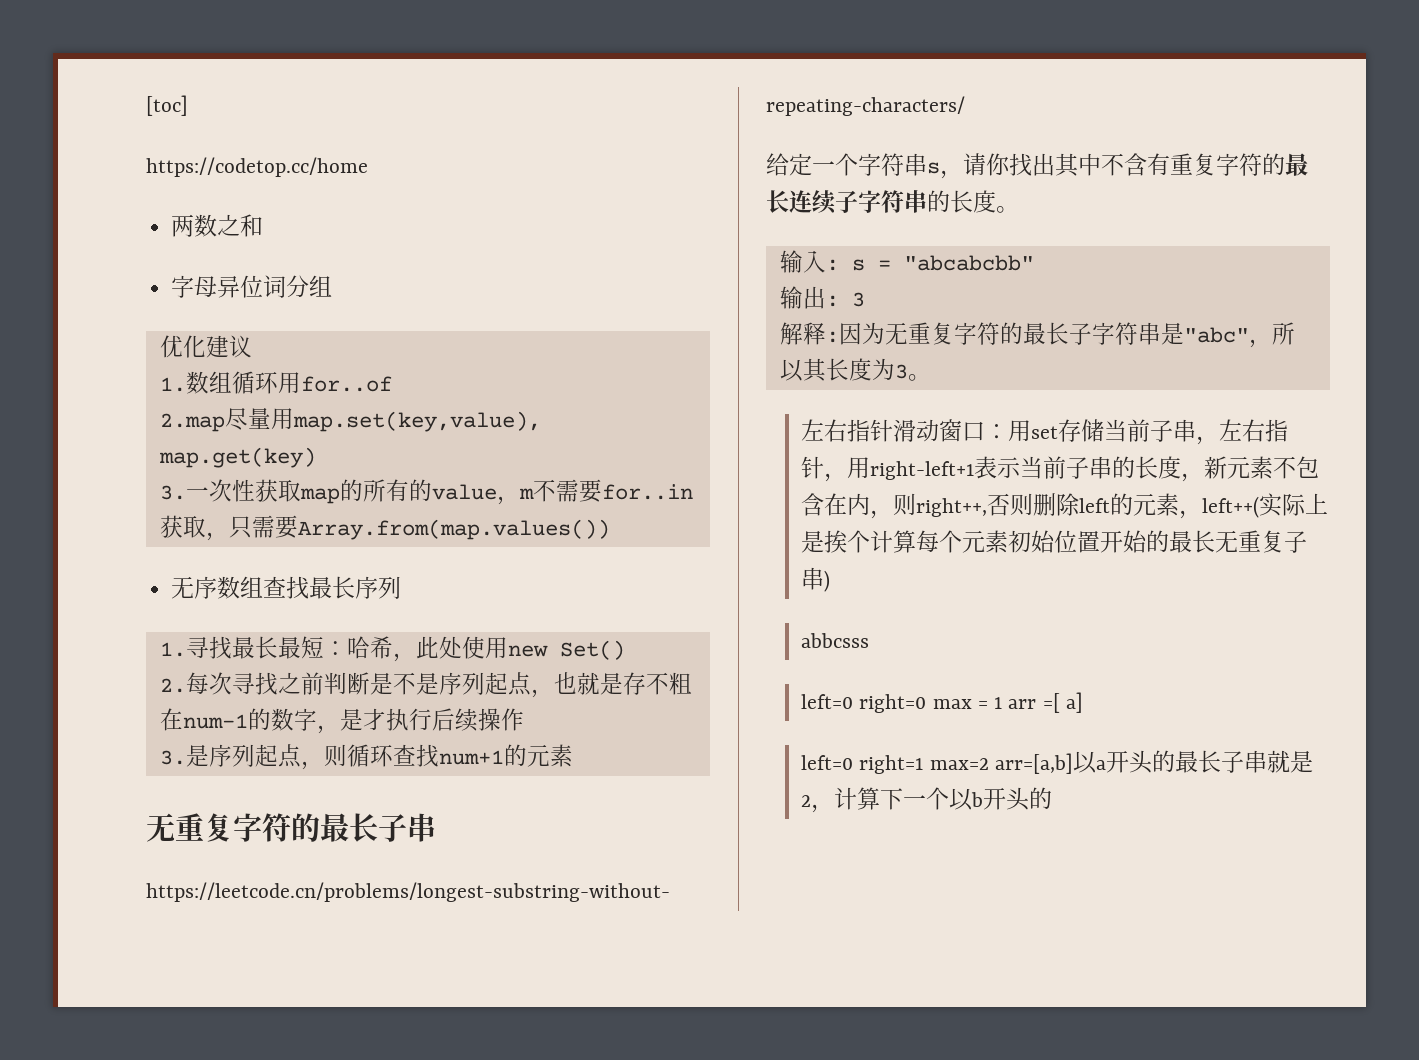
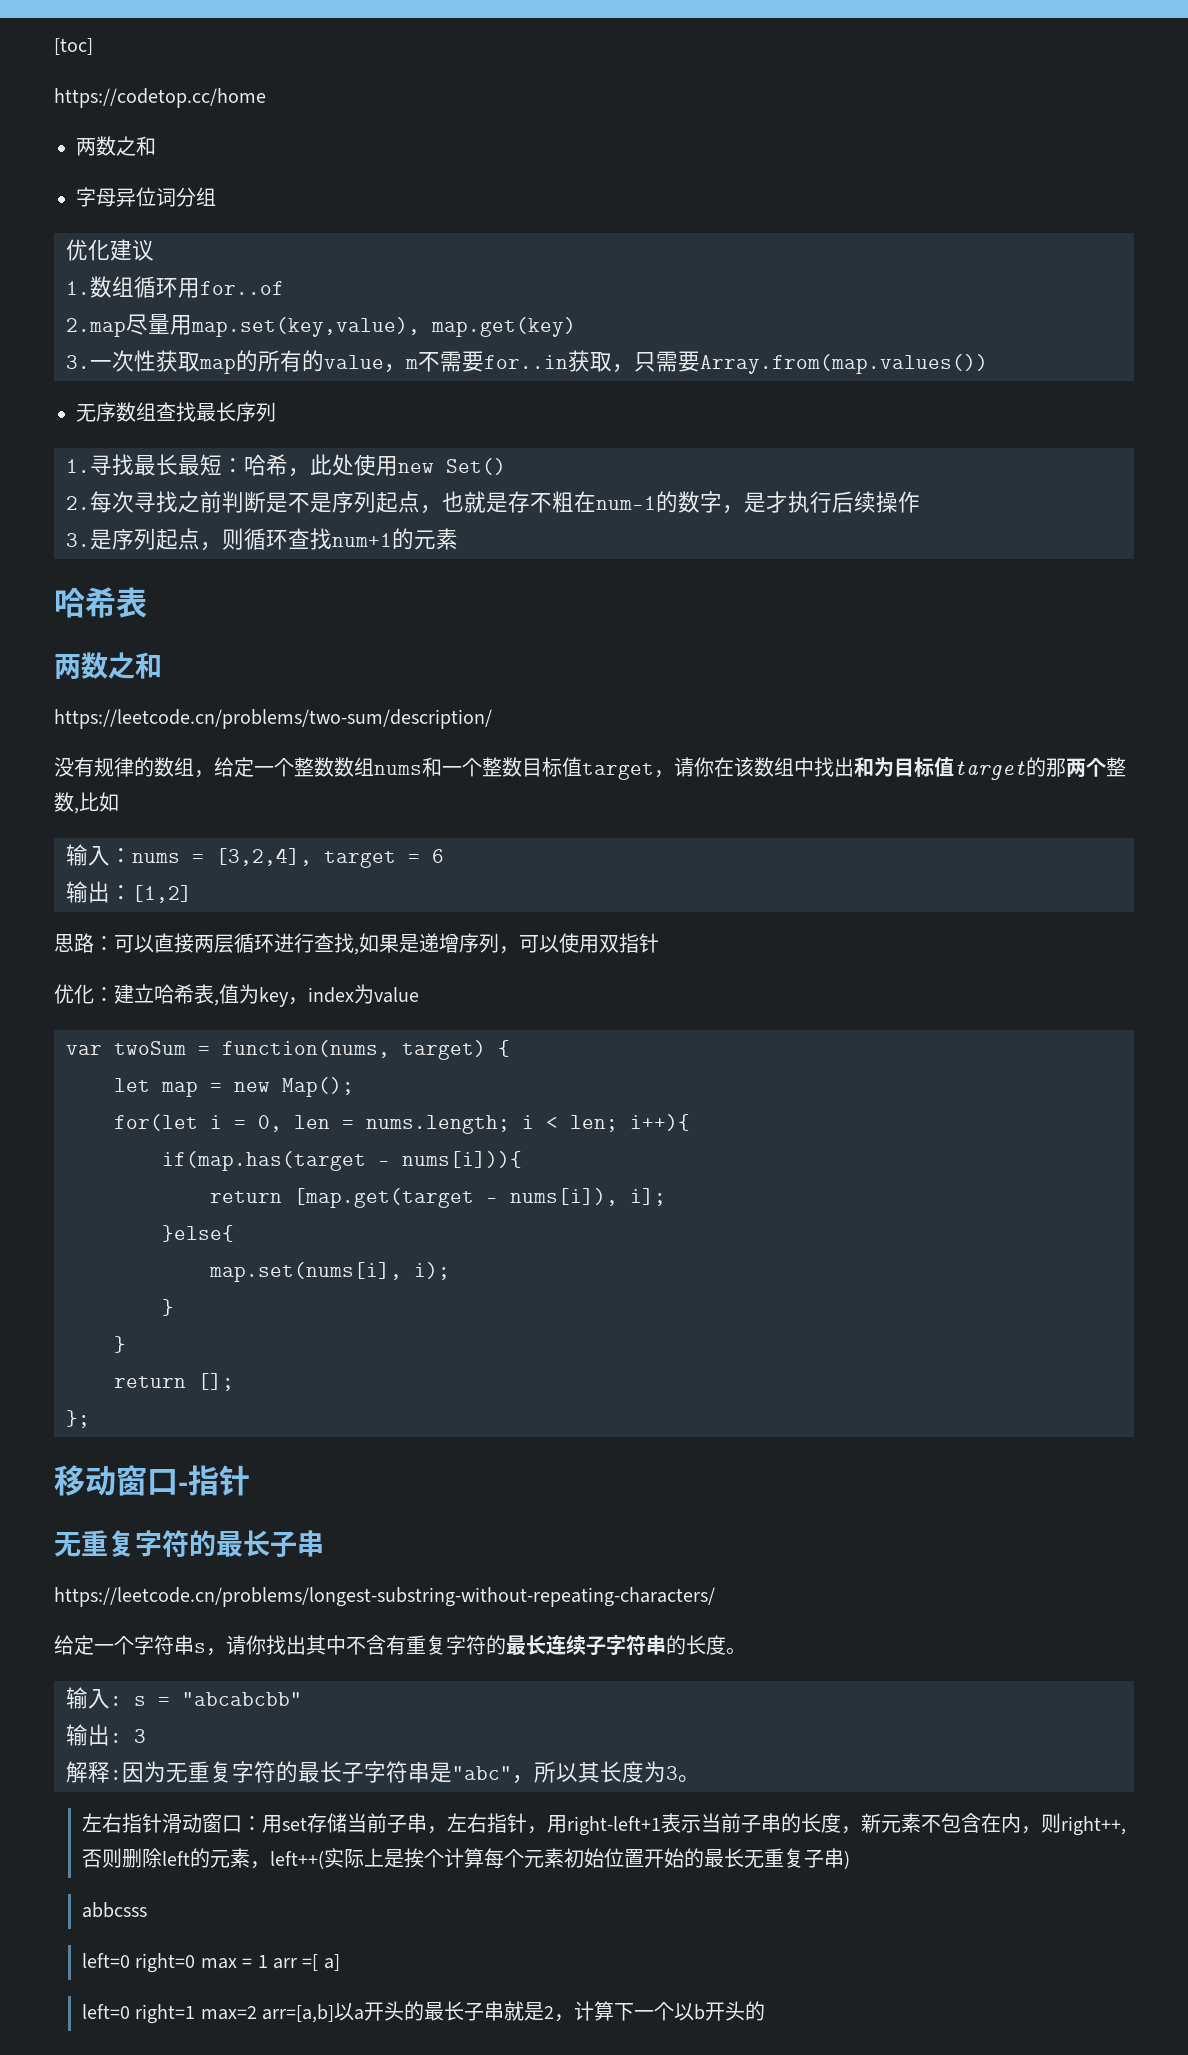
  3.是序列起点，则循环查找num+1的元素
+ 哈希表
+ 两数之和
+ https://leetcode.cn/problems/two-sum/description/
+ 没有规律的数组，给定一个整数数组nums和一个整数目标值target，请你在该数组中找出和为目标值target的那两个整数,比如
+ 输入：nums = [3,2,4], target = 6
+ 输出：[1,2]
+ 思路：可以直接两层循环进行查找,如果是递增序列，可以使用双指针
+ 优化：建立哈希表,值为key，index为value
+ var twoSum = function(nums, target) {
+ let map = new Map();
+ for(let i = 0, len = nums.length; i < len; i++){
+ if(map.has(target - nums[i])){
+ return [map.get(target - nums[i]), i];
+ }else{
+ map.set(nums[i], i);
+ }
+ }
+ return [];
+ };
+ 移动窗口-指针

